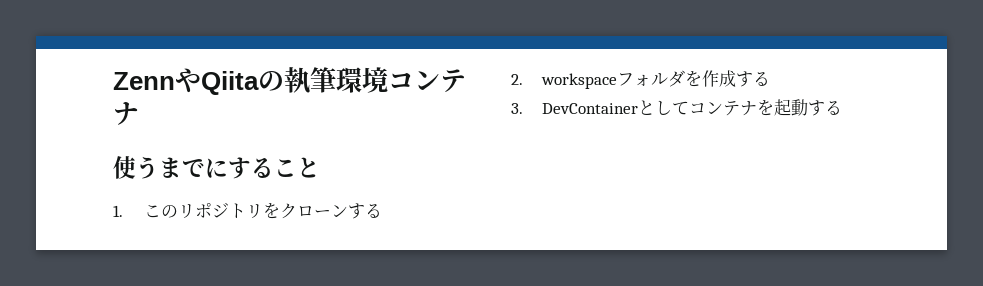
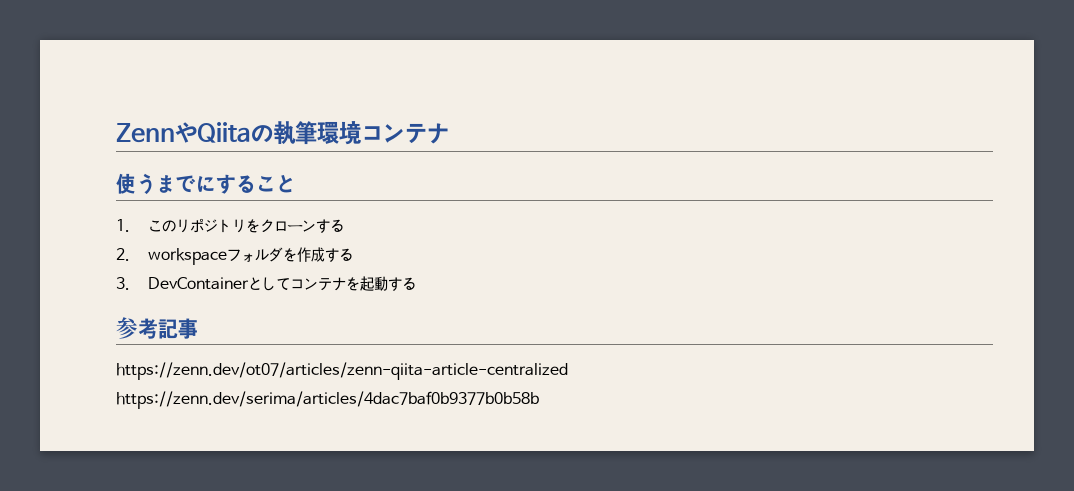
+ 参考記事
+ https://zenn.dev/ot07/articles/zenn-qiita-article-centralized https://zenn.dev/serima/articles/4dac7baf0b9377b0b58b

